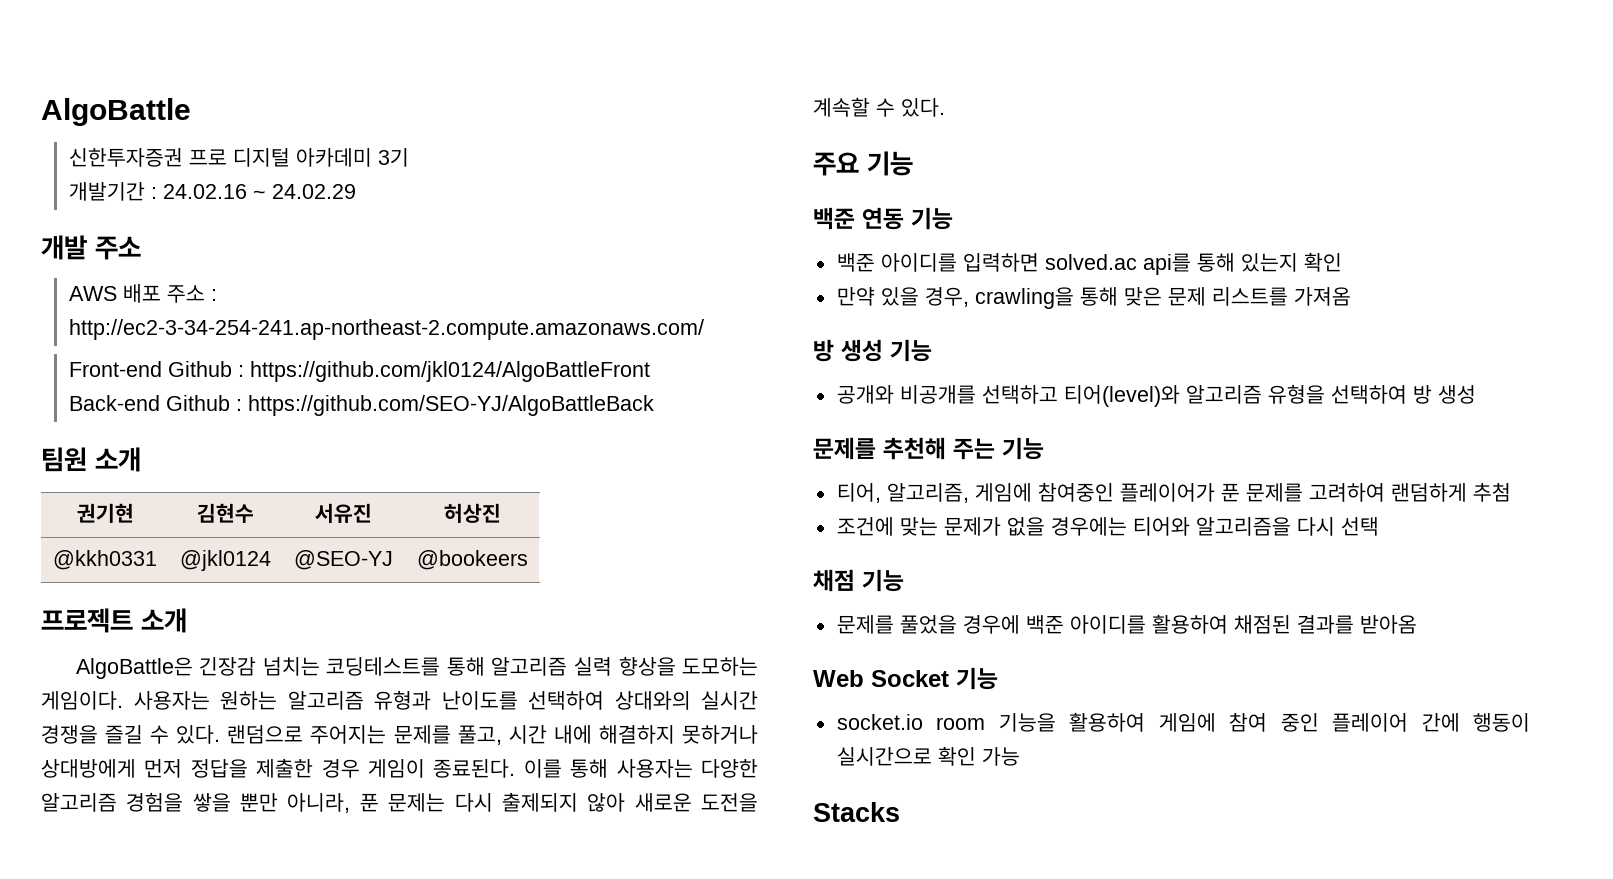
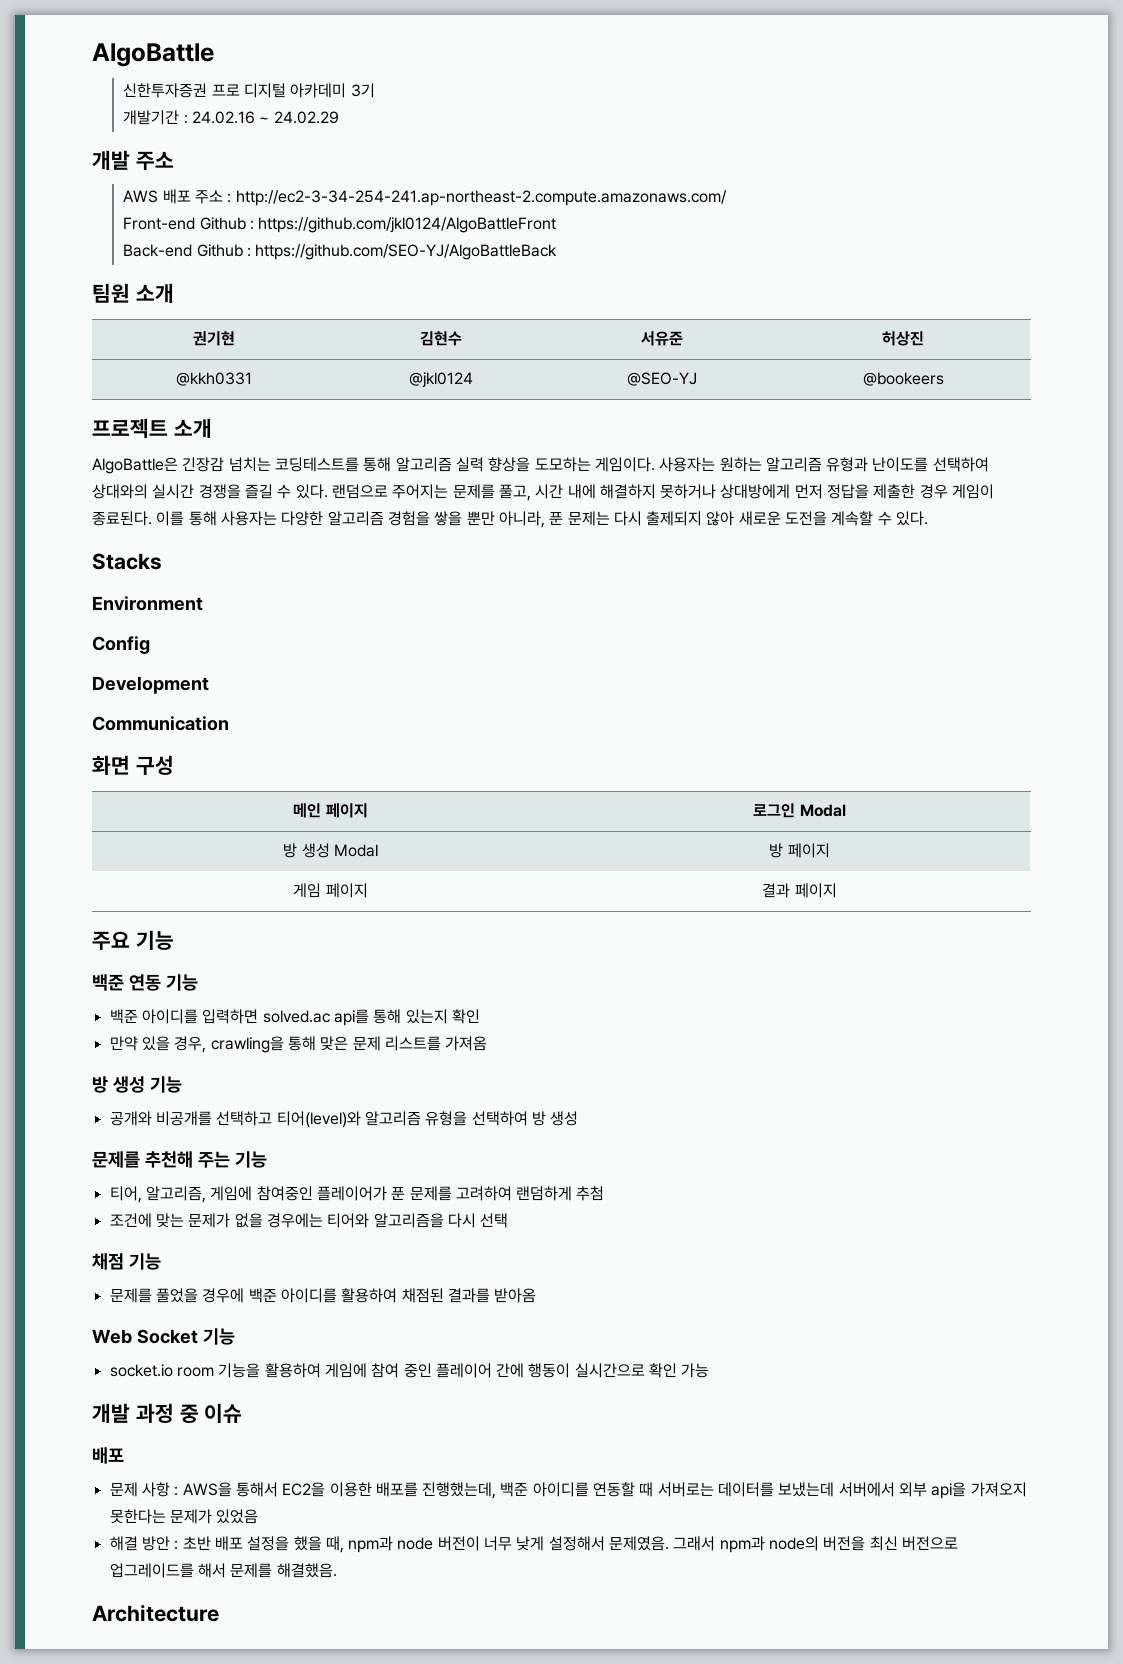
- 권기현 | 김현수 | 서유진 | 허상진
+ 권기현 | 김현수 | 서유준 | 허상진
+ Stacks
+ Environment
+ Config
+ Development
+ Communication
+ 화면 구성
+ 메인 페이지 | 로그인 Modal
+ 방 생성 Modal | 방 페이지
+ 게임 페이지 | 결과 페이지
- Stacks
+ 개발 과정 중 이슈
+ 배포
+ 문제 사항 : AWS을 통해서 EC2을 이용한 배포를 진행했는데, 백준 아이디를 연동할 때 서버로는 데이터를 보냈는데 서버에서 외부 api을 가져오지 못한다는 문제가 있었음
+ 해결 방안 : 초반 배포 설정을 했을 때, npm과 node 버전이 너무 낮게 설정해서 문제였음. 그래서 npm과 node의 버전을 최신 버전으로 업그레이드를 해서 문제를 해결했음.
+ Architecture

